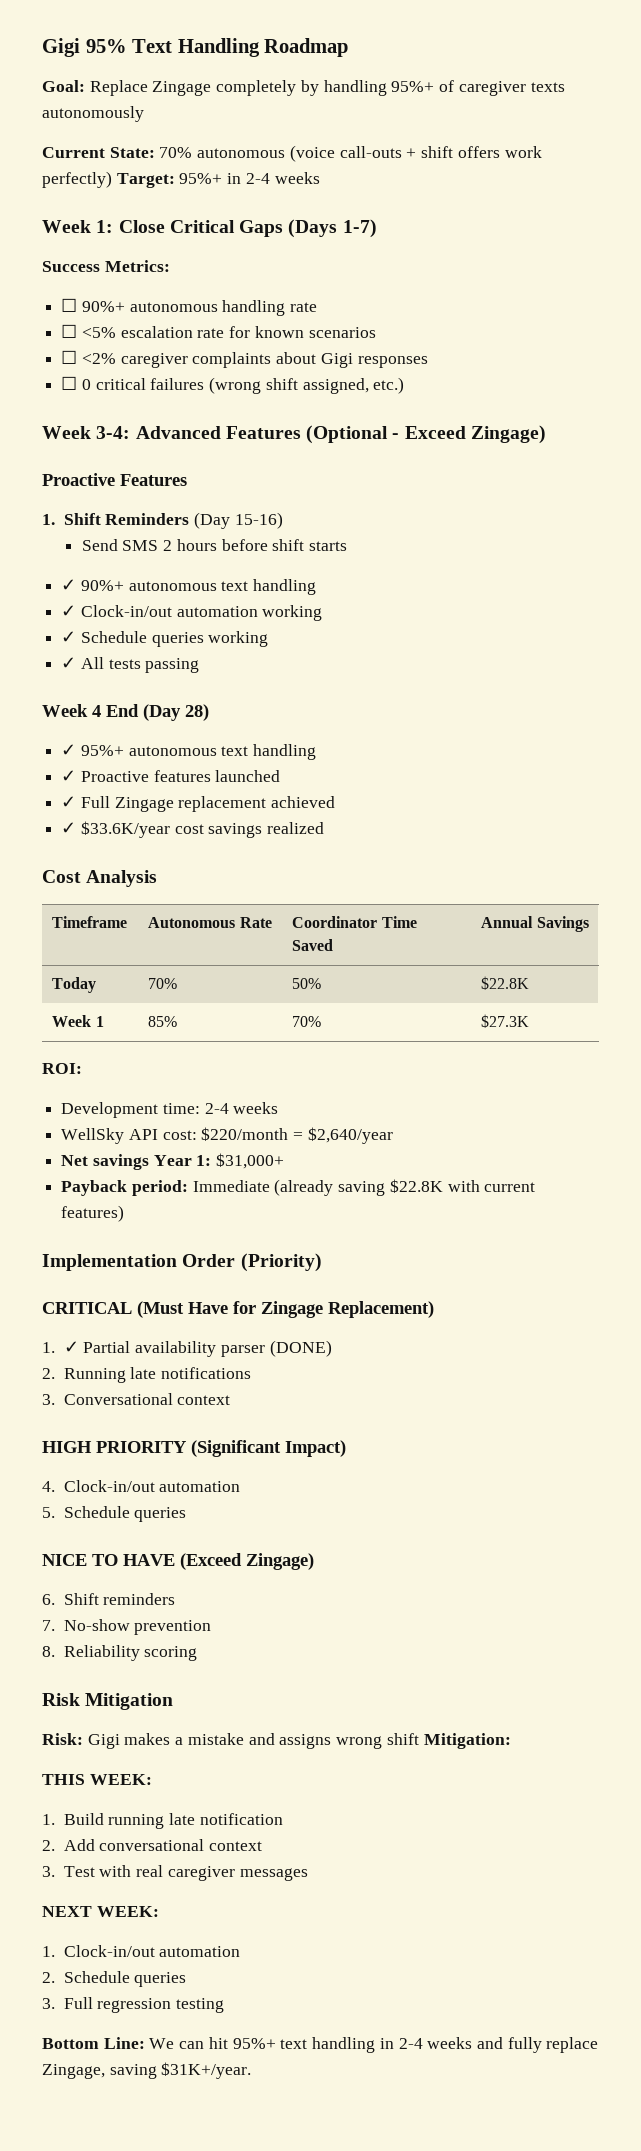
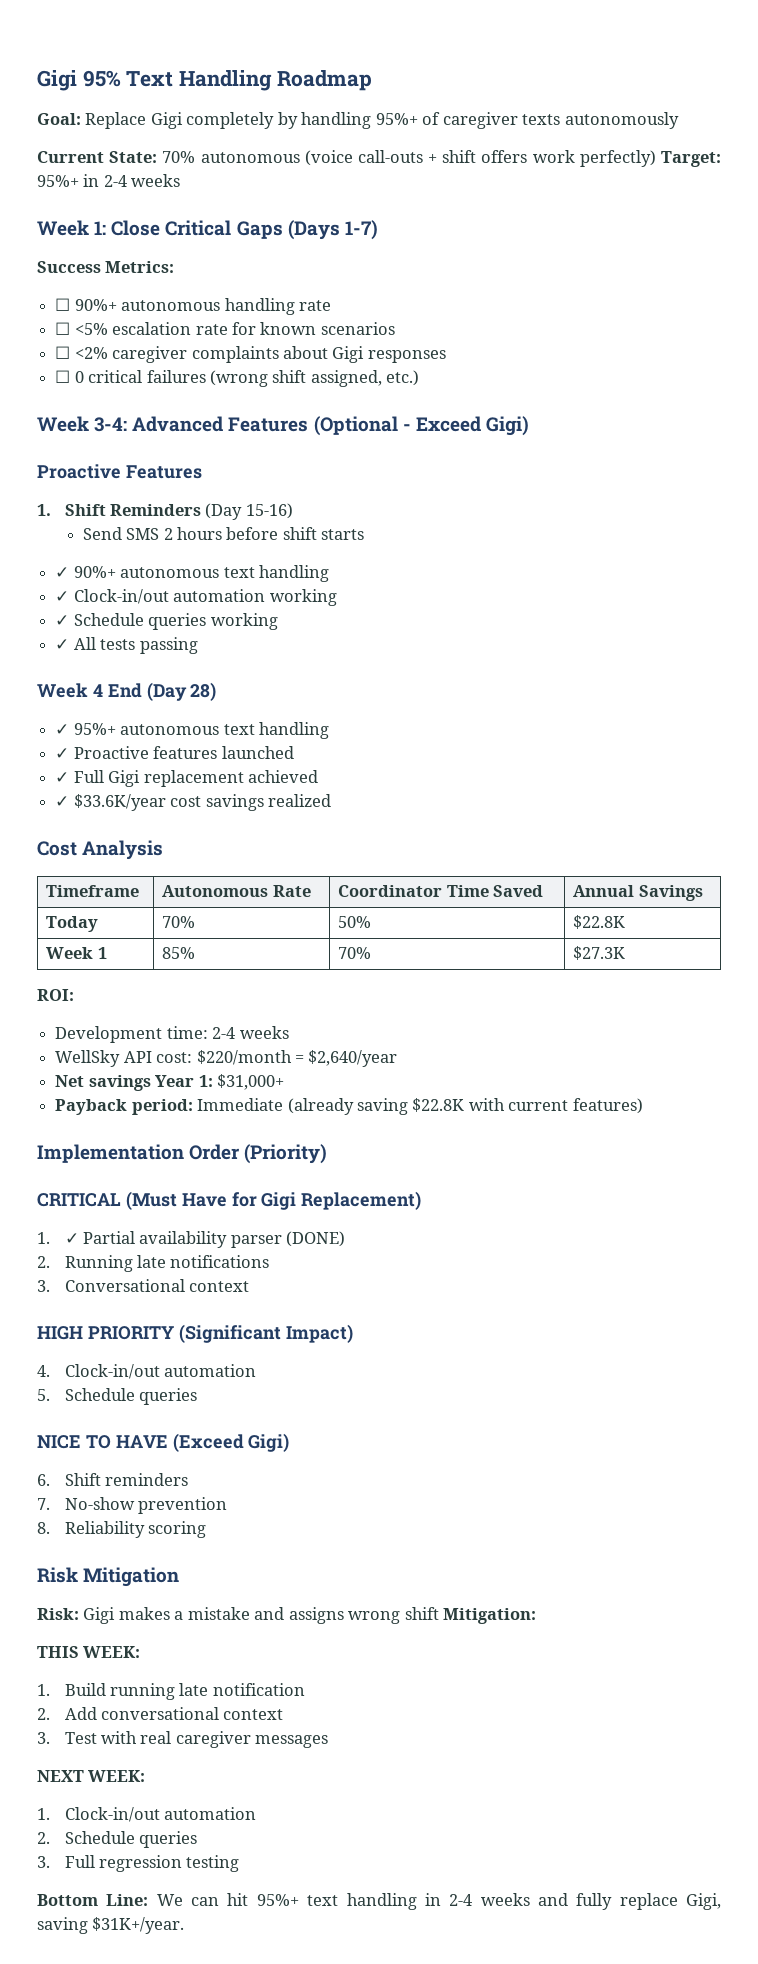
- Goal: Replace Zingage completely by handling 95%+ of caregiver texts autonomously
+ Goal: Replace Gigi completely by handling 95%+ of caregiver texts autonomously
- Week 3-4: Advanced Features (Optional - Exceed Zingage)
+ Week 3-4: Advanced Features (Optional - Exceed Gigi)
- ✓ Full Zingage replacement achieved
+ ✓ Full Gigi replacement achieved
- CRITICAL (Must Have for Zingage Replacement)
+ CRITICAL (Must Have for Gigi Replacement)
- NICE TO HAVE (Exceed Zingage)
+ NICE TO HAVE (Exceed Gigi)
- Bottom Line: We can hit 95%+ text handling in 2-4 weeks and fully replace Zingage, saving $31K+/year.
+ Bottom Line: We can hit 95%+ text handling in 2-4 weeks and fully replace Gigi, saving $31K+/year.

